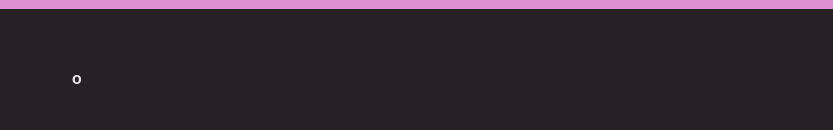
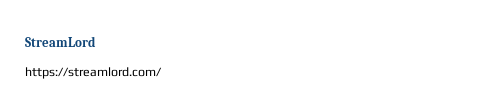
- o
+ StreamLord
+ https://streamlord.com/

